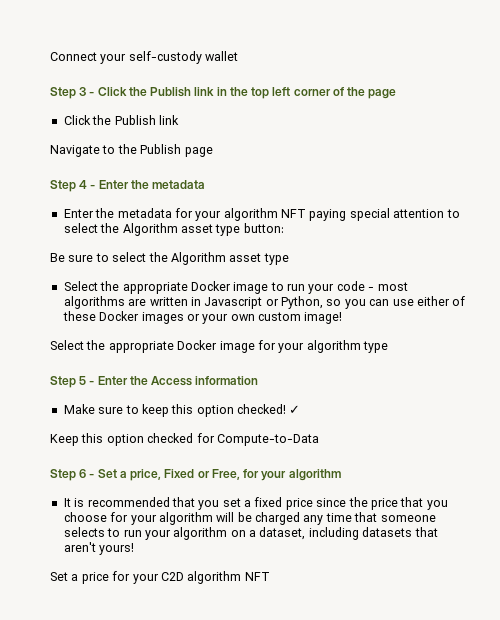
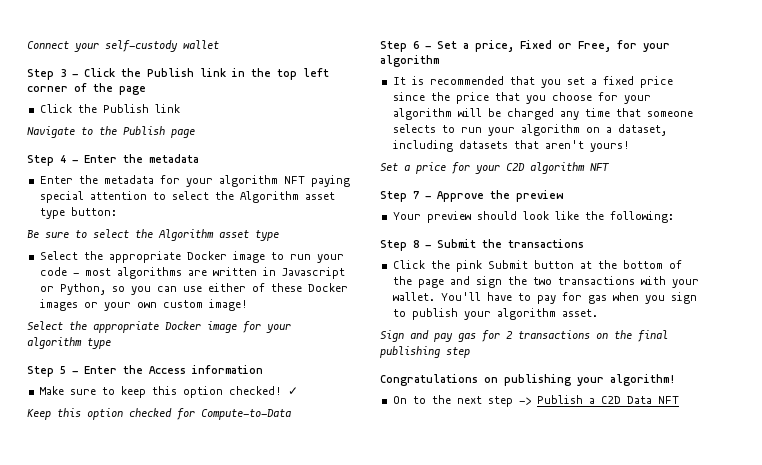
+ Step 7 - Approve the preview
+ Your preview should look like the following:
+ Step 8 - Submit the transactions
+ Click the pink Submit button at the bottom of the page and sign the two transactions with your wallet. You'll have to pay for gas when you sign to publish your algorithm asset.
+ Sign and pay gas for 2 transactions on the final publishing step
+ Congratulations on publishing your algorithm!
+ On to the next step -> Publish a C2D Data NFT

